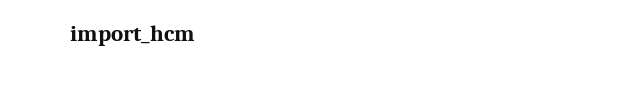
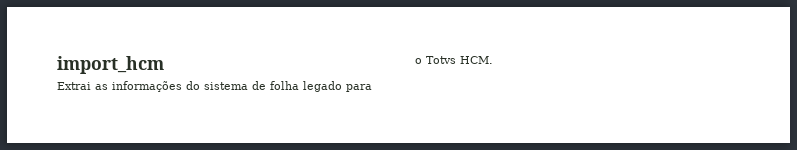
+ Extrai as informações do sistema de folha legado para o Totvs HCM.

